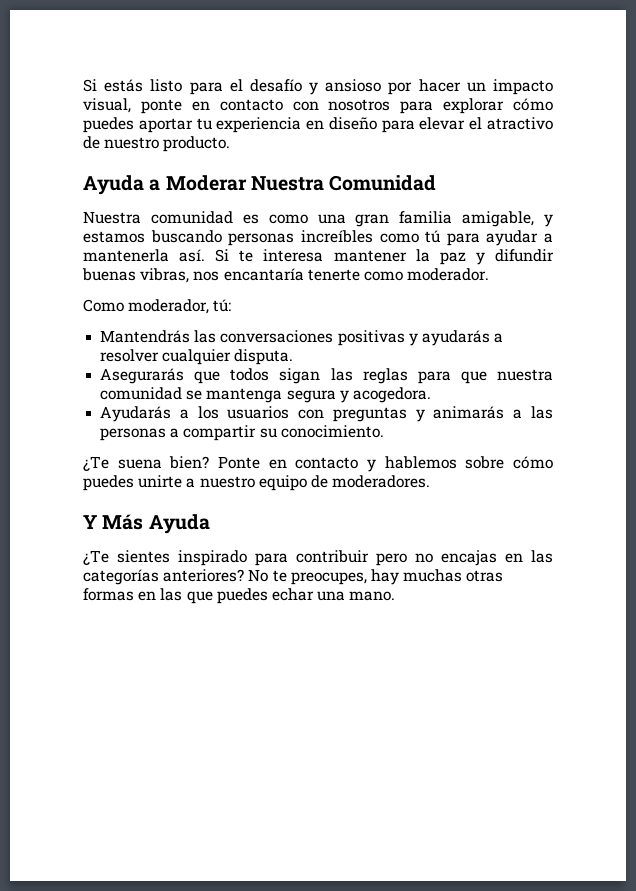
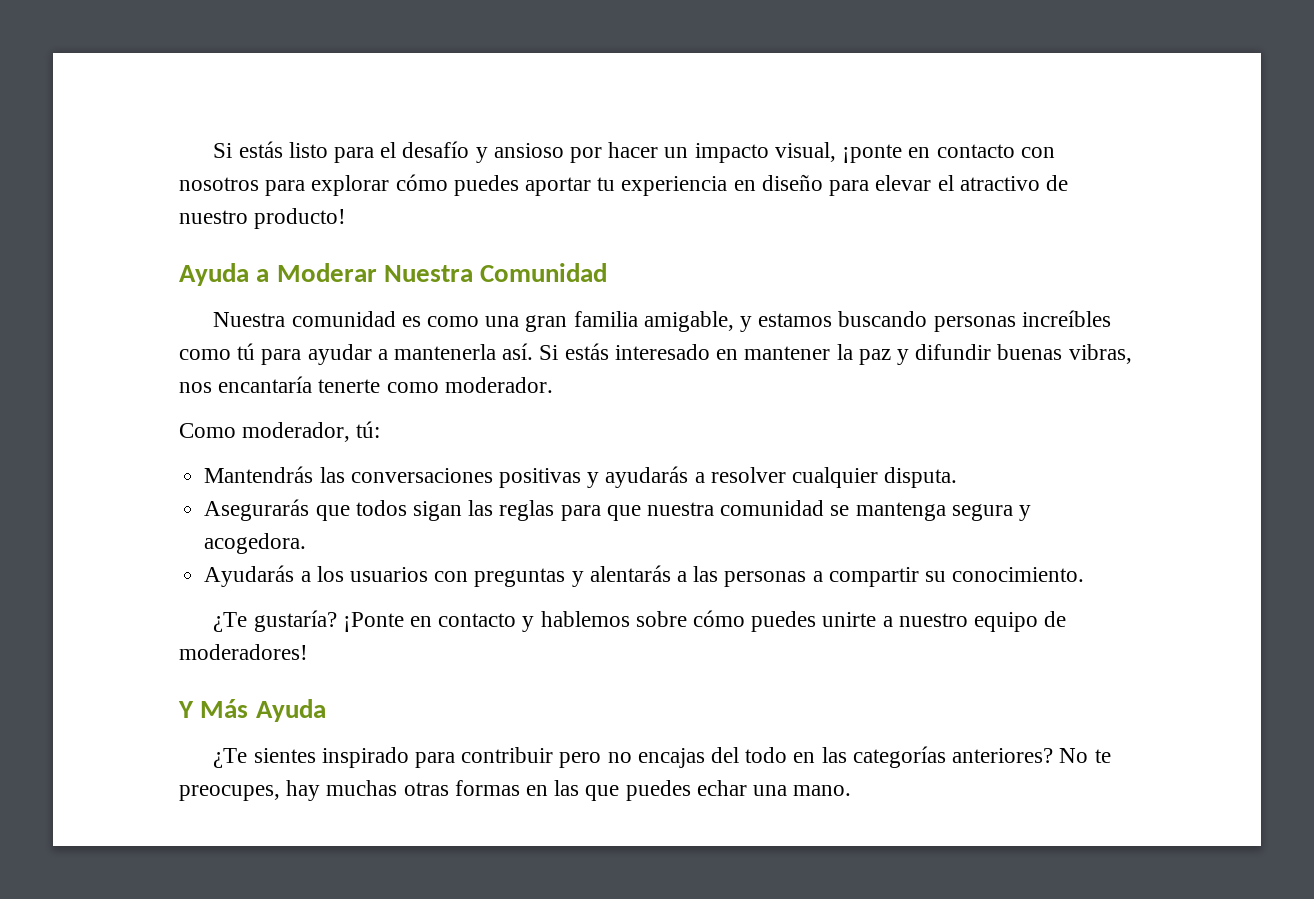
- Si estás listo para el desafío y ansioso por hacer un impacto visual, ponte en contacto con nosotros para explorar cómo puedes aportar tu experiencia en diseño para elevar el atractivo de nuestro producto.
+ Si estás listo para el desafío y ansioso por hacer un impacto visual, ¡ponte en contacto con nosotros para explorar cómo puedes aportar tu experiencia en diseño para elevar el atractivo de nuestro producto!
- Si te interesa mantener la paz y difundir buenas vibras, nos encantaría tenerte como moderador.
+ Si estás interesado en mantener la paz y difundir buenas vibras, nos encantaría tenerte como moderador.
- Ayudarás a los usuarios con preguntas y animarás a las personas a compartir su conocimiento.
+ Ayudarás a los usuarios con preguntas y alentarás a las personas a compartir su conocimiento.
- ¿Te suena bien? Ponte en contacto y hablemos sobre cómo puedes unirte a nuestro equipo de moderadores.
+ ¿Te gustaría? ¡Ponte en contacto y hablemos sobre cómo puedes unirte a nuestro equipo de moderadores!
- ¿Te sientes inspirado para contribuir pero no encajas en las categorías anteriores?
+ ¿Te sientes inspirado para contribuir pero no encajas del todo en las categorías anteriores?

